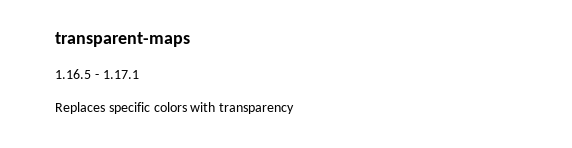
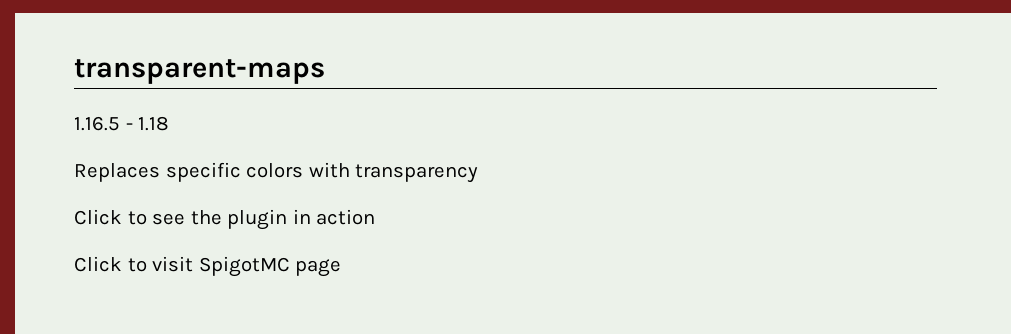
- 1.16.5 - 1.17.1
+ 1.16.5 - 1.18
+ Click to see the plugin in action
+ Click to visit SpigotMC page

